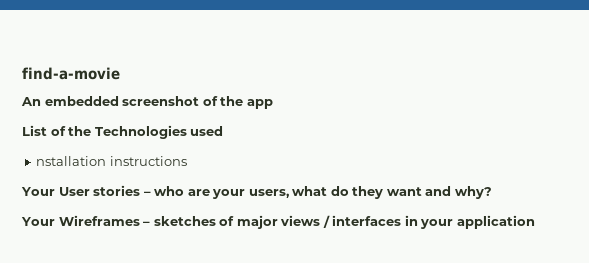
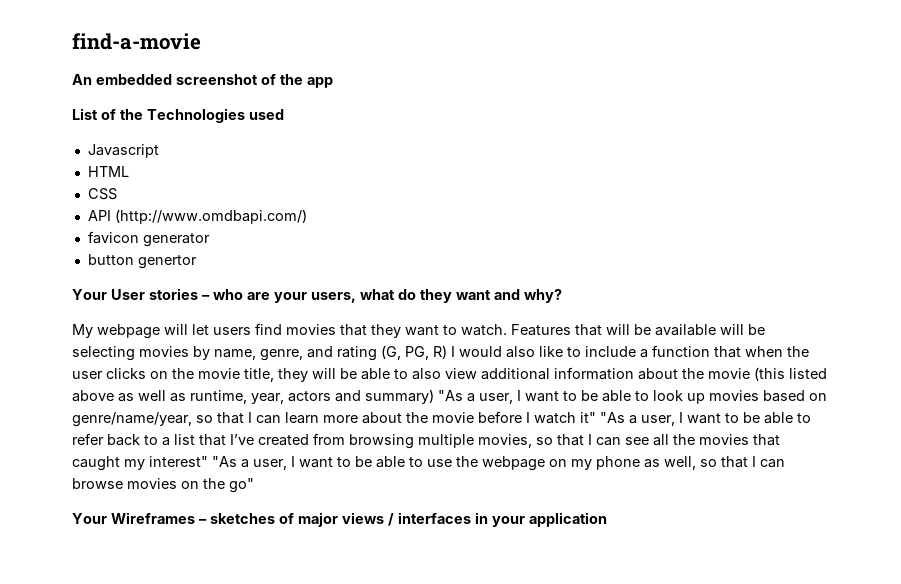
- nstallation instructions
+ Javascript
+ HTML
+ CSS
+ API (http://www.omdbapi.com/)
+ favicon generator
+ button genertor
+ My webpage will let users find movies that they want to watch. Features that will be available will be selecting movies by name, genre, and rating (G, PG, R) I would also like to include a function that when the user clicks on the movie title, they will be able to also view additional information about the movie (this listed above as well as runtime, year, actors and summary) "As a user, I want to be able to look up movies based on genre/name/year, so that I can learn more about the movie before I watch it" "As a user, I want to be able to refer back to a list that I’ve created from browsing multiple movies, so that I can see all the movies that caught my interest" "As a user, I want to be able to use the webpage on my phone as well, so that I can browse movies on the go"

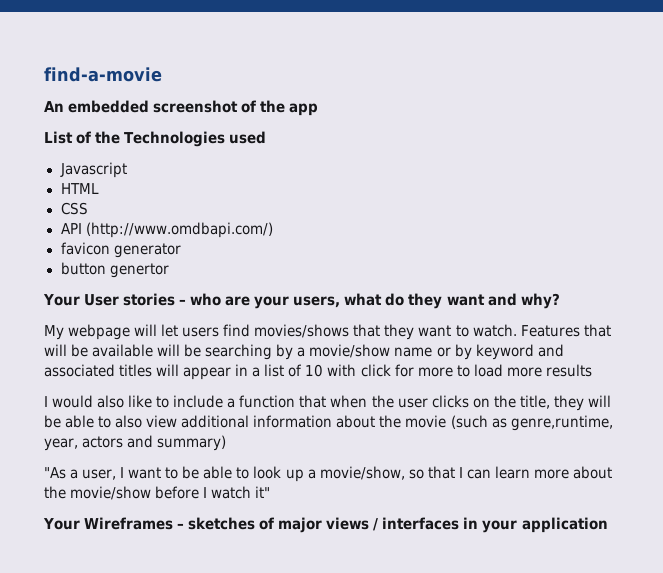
- My webpage will let users find movies that they want to watch.
+ My webpage will let users find movies/shows that they want to watch.
- Features that will be available will be selecting movies by name, genre, and rating (G, PG, R) I would also like to include a function that when the user clicks on the movie title, they will be able to also view additional information about the movie (this listed above as well as runtime, year, actors and summary) "As a user, I want to be able to look up movies based on genre/name/year, so that I can learn more about the movie before I watch it" "As a user, I want to be able to refer back to a list that I’ve created from browsing multiple movies, so that I can see all the movies that caught my interest" "As a user, I want to be able to use the webpage on my phone as well, so that I can browse movies on the go"
+ Features that will be available will be searching by a movie/show name or by keyword and associated titles will appear in a list of 10 with click for more to load more results
+ I would also like to include a function that when the user clicks on the title, they will be able to also view additional information about the movie (such as genre,runtime, year, actors and summary)
+ "As a user, I want to be able to look up a movie/show, so that I can learn more about the movie/show before I watch it"

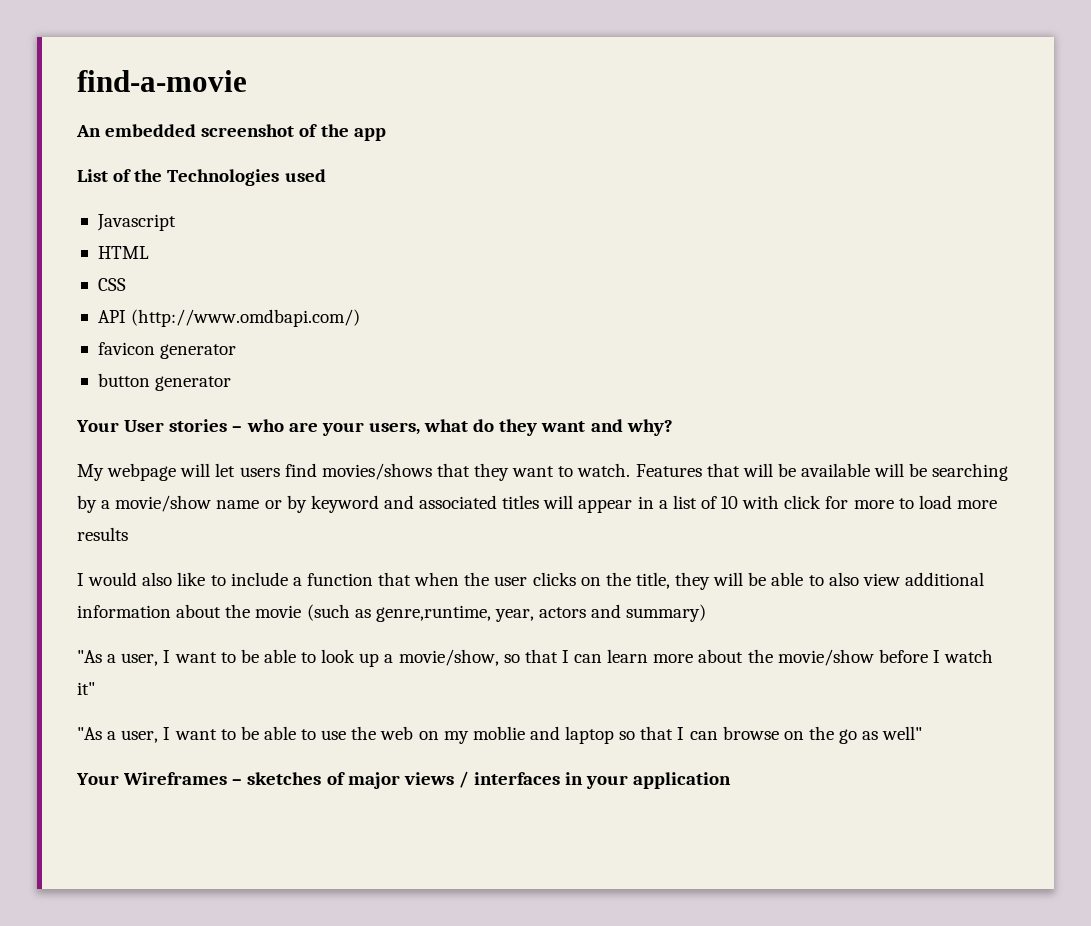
- button genertor
+ button generator
+ "As a user, I want to be able to use the web on my moblie and laptop so that I can browse on the go as well"

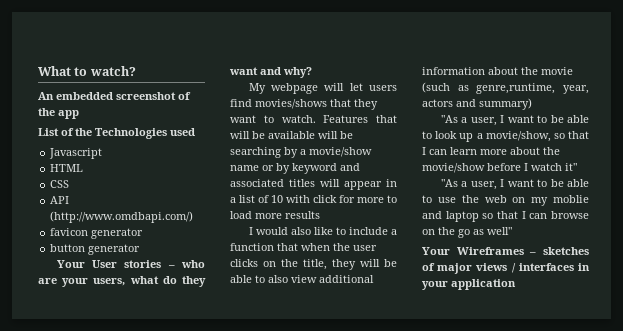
- find-a-movie
+ What to watch?

